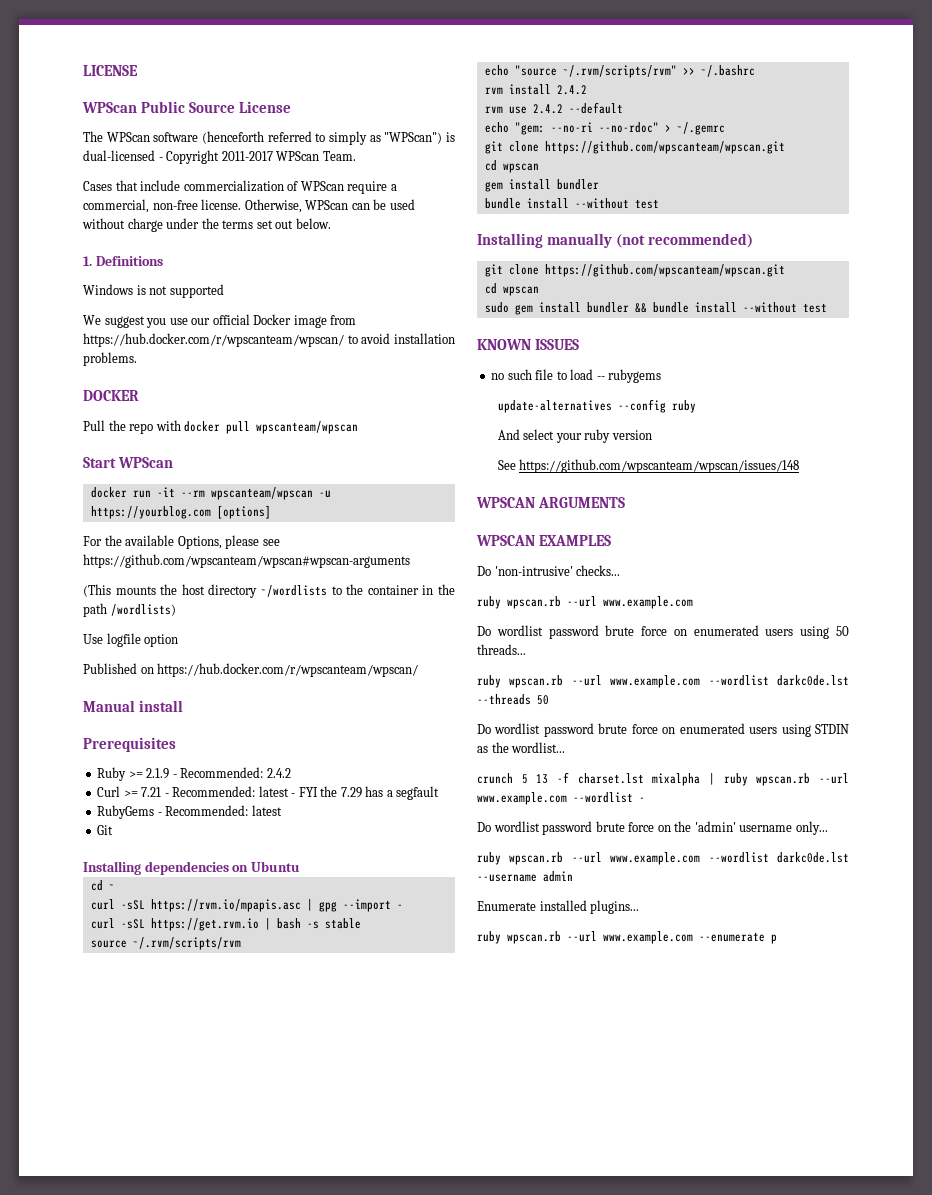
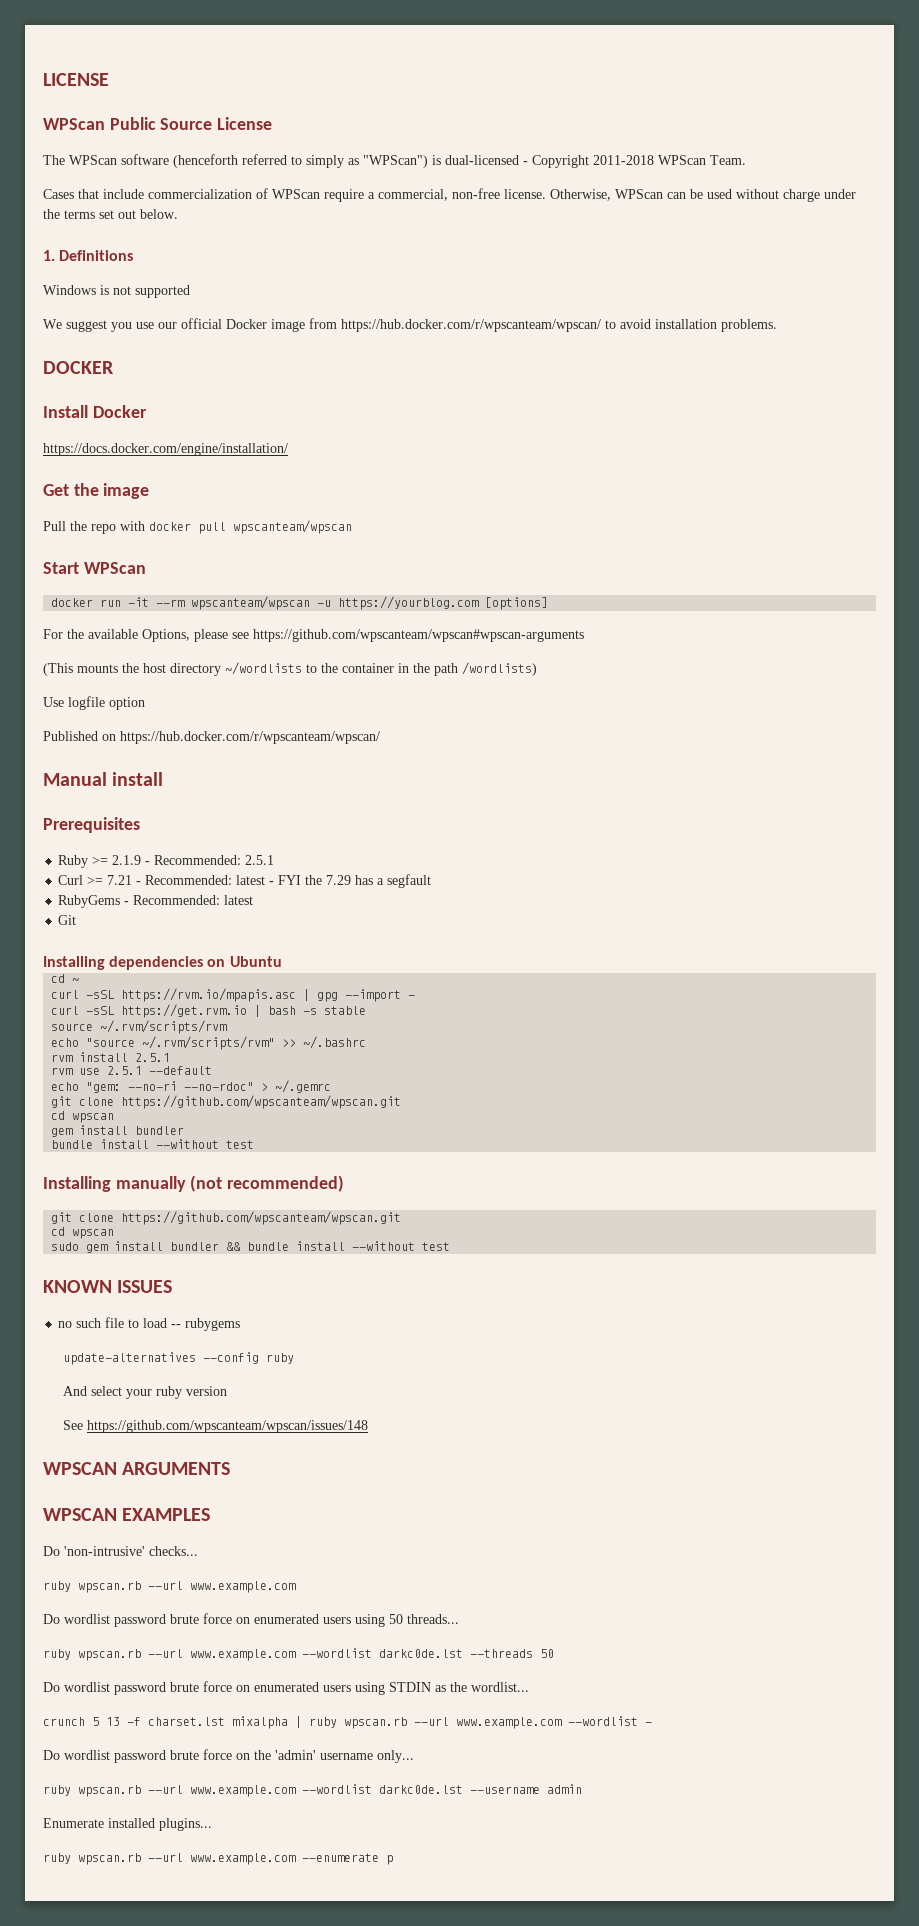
- The WPScan software (henceforth referred to simply as "WPScan") is dual-licensed - Copyright 2011-2017 WPScan Team.
+ The WPScan software (henceforth referred to simply as "WPScan") is dual-licensed - Copyright 2011-2018 WPScan Team.
+ Install Docker
+ https://docs.docker.com/engine/installation/
+ Get the image
- Ruby >= 2.1.9 - Recommended: 2.4.2
+ Ruby >= 2.1.9 - Recommended: 2.5.1
- rvm install 2.4.2
+ rvm install 2.5.1
- rvm use 2.4.2 --default
+ rvm use 2.5.1 --default

